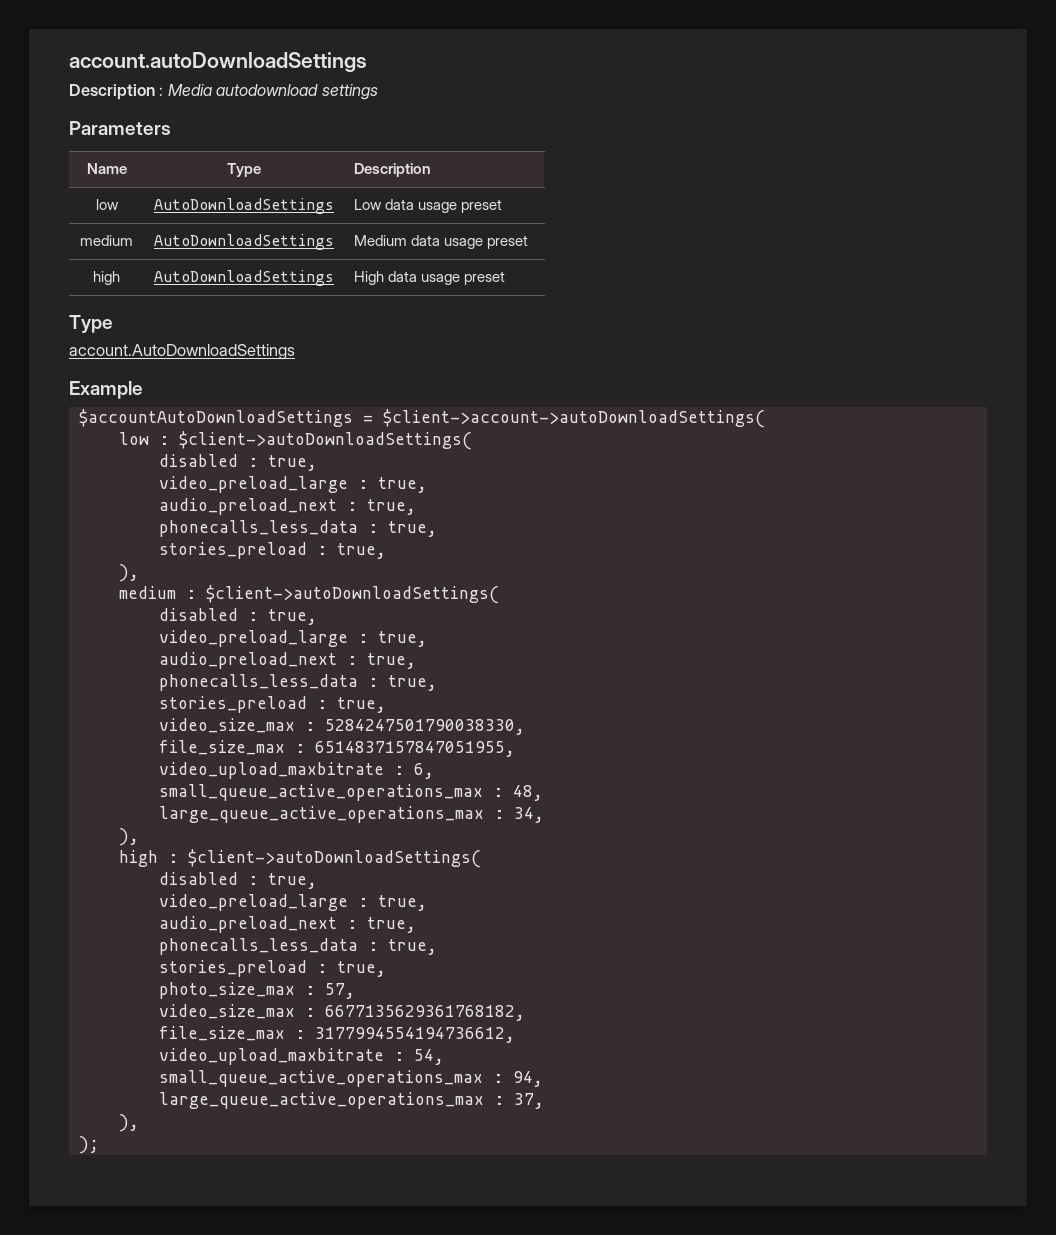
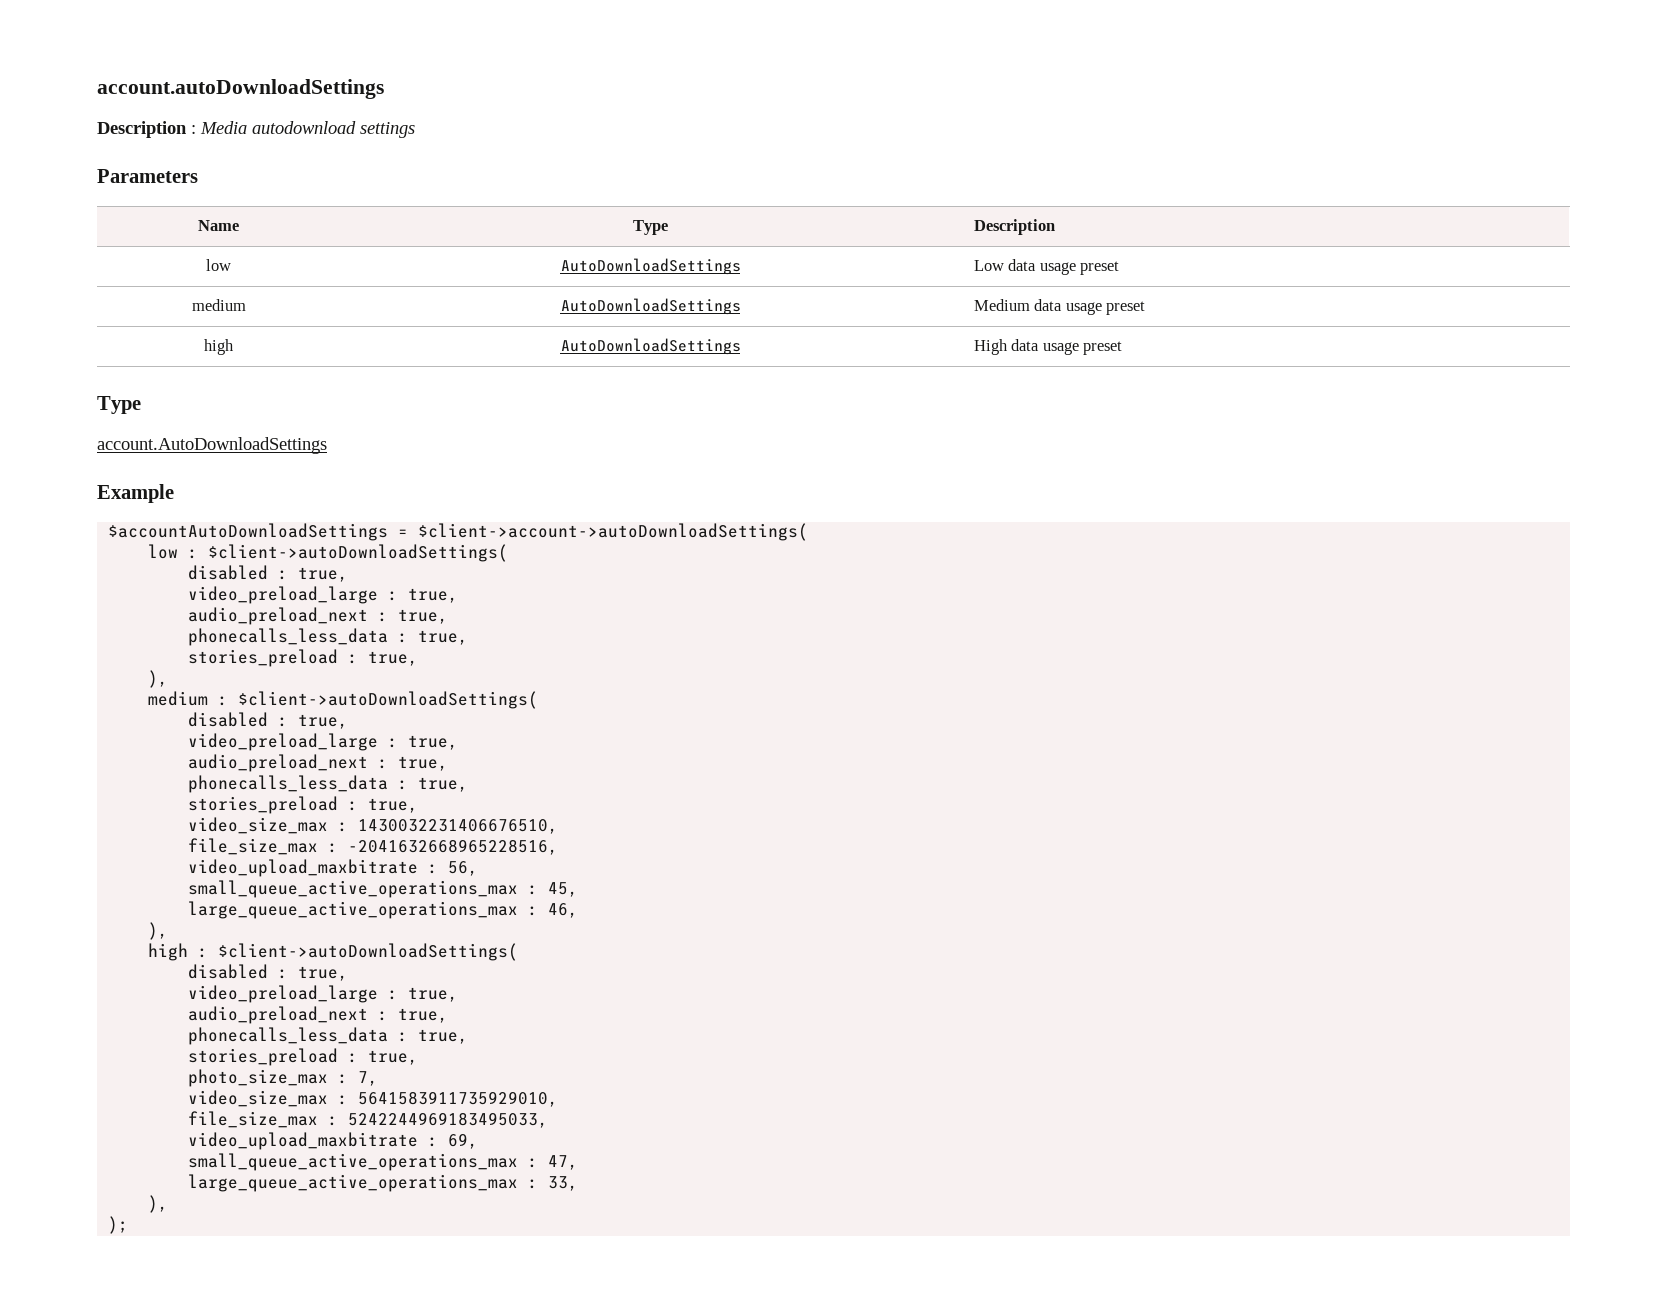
- video_size_max : 5284247501790038330,
- file_size_max : 6514837157847051955,
- video_upload_maxbitrate : 6,
- small_queue_active_operations_max : 48,
- large_queue_active_operations_max : 34,
+ video_size_max : 1430032231406676510,
+ file_size_max : -2041632668965228516,
+ video_upload_maxbitrate : 56,
+ small_queue_active_operations_max : 45,
+ large_queue_active_operations_max : 46,
- photo_size_max : 57,
- video_size_max : 6677135629361768182,
- file_size_max : 3177994554194736612,
- video_upload_maxbitrate : 54,
- small_queue_active_operations_max : 94,
- large_queue_active_operations_max : 37,
+ photo_size_max : 7,
+ video_size_max : 5641583911735929010,
+ file_size_max : 5242244969183495033,
+ video_upload_maxbitrate : 69,
+ small_queue_active_operations_max : 47,
+ large_queue_active_operations_max : 33,

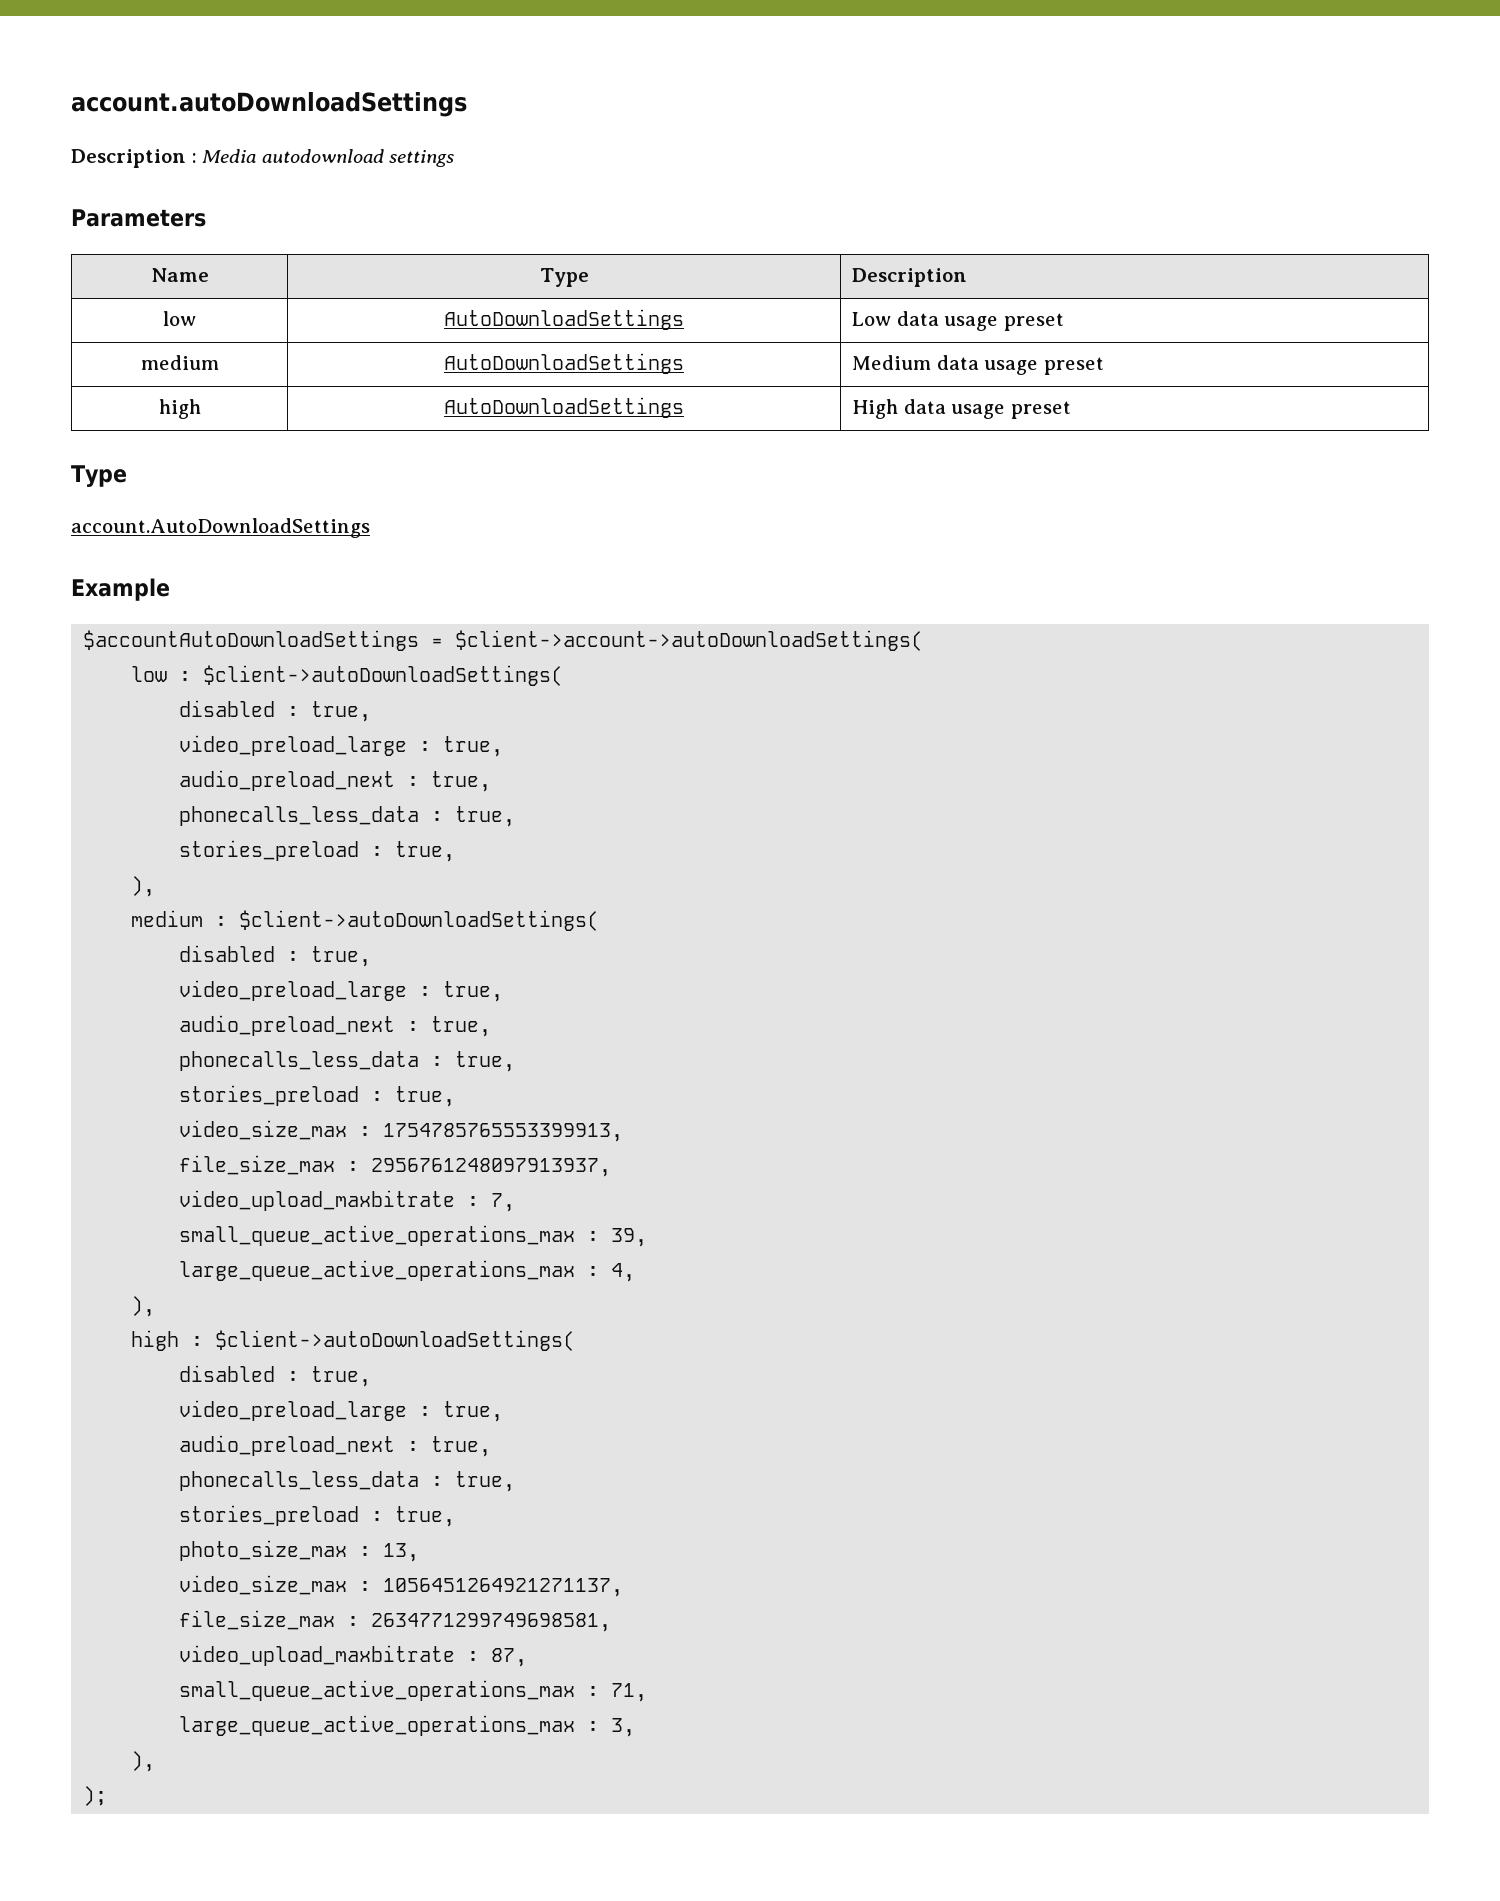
- video_size_max : 1430032231406676510,
- file_size_max : -2041632668965228516,
- video_upload_maxbitrate : 56,
- small_queue_active_operations_max : 45,
- large_queue_active_operations_max : 46,
+ video_size_max : 1754785765553399913,
+ file_size_max : 2956761248097913937,
+ video_upload_maxbitrate : 7,
+ small_queue_active_operations_max : 39,
+ large_queue_active_operations_max : 4,
- photo_size_max : 7,
- video_size_max : 5641583911735929010,
- file_size_max : 5242244969183495033,
- video_upload_maxbitrate : 69,
- small_queue_active_operations_max : 47,
- large_queue_active_operations_max : 33,
+ photo_size_max : 13,
+ video_size_max : 1056451264921271137,
+ file_size_max : 2634771299749698581,
+ video_upload_maxbitrate : 87,
+ small_queue_active_operations_max : 71,
+ large_queue_active_operations_max : 3,

